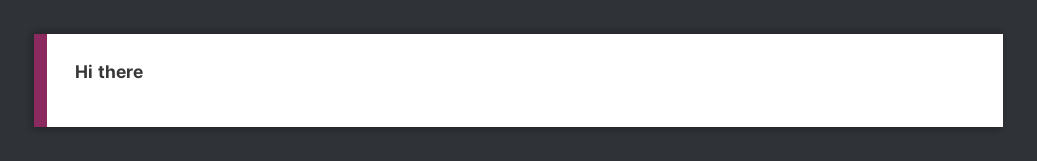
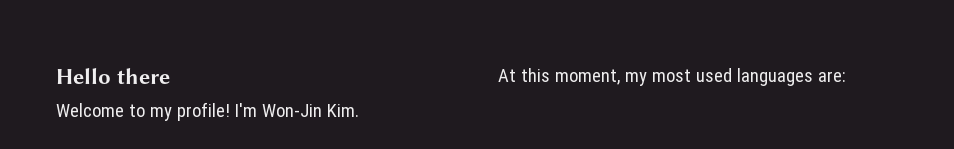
- Hi there
+ Hello there
+ Welcome to my profile! I'm Won-Jin Kim.
+ At this moment, my most used languages are:

